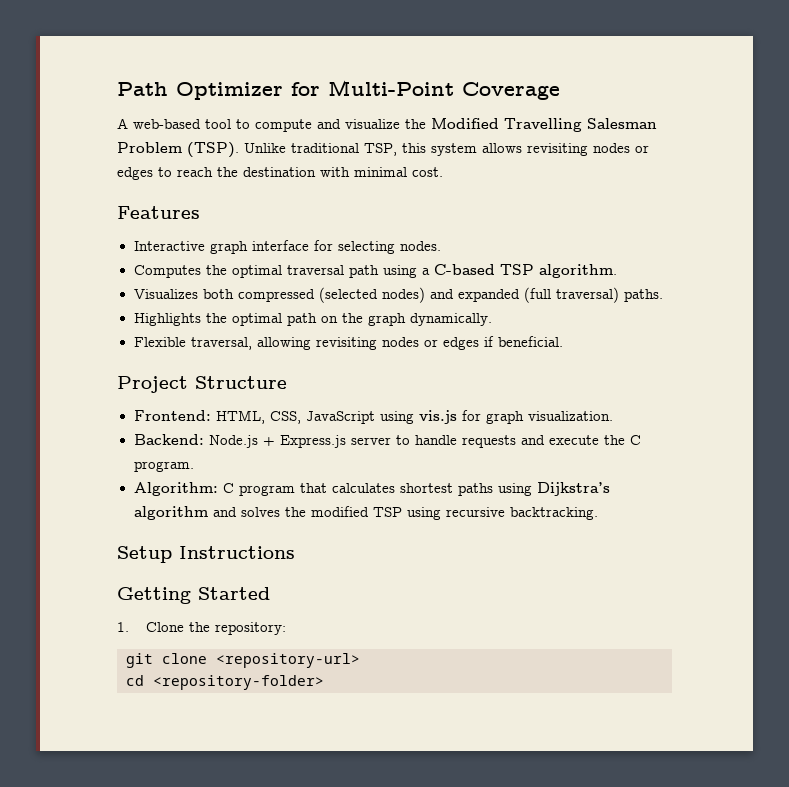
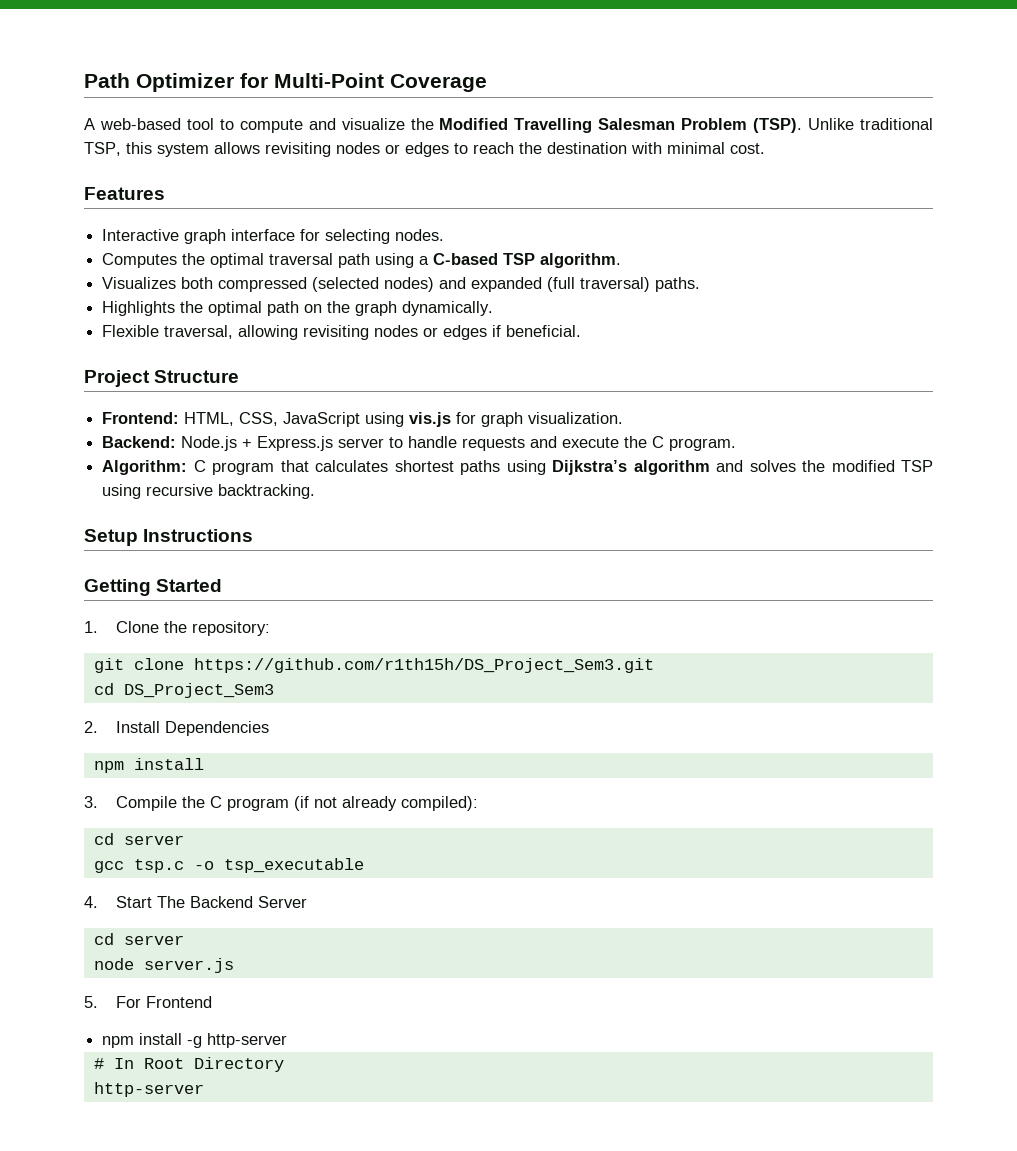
- git clone <repository-url>
- cd <repository-folder>
+ git clone https://github.com/r1th15h/DS_Project_Sem3.git
+ cd DS_Project_Sem3
+ 2. Install Dependencies
+ npm install
+ 3. Compile the C program (if not already compiled):
+ cd server
+ gcc tsp.c -o tsp_executable
+ 4. Start The Backend Server
+ cd server
+ node server.js
+ 5. For Frontend
+ npm install -g http-server
+ # In Root Directory
+ http-server

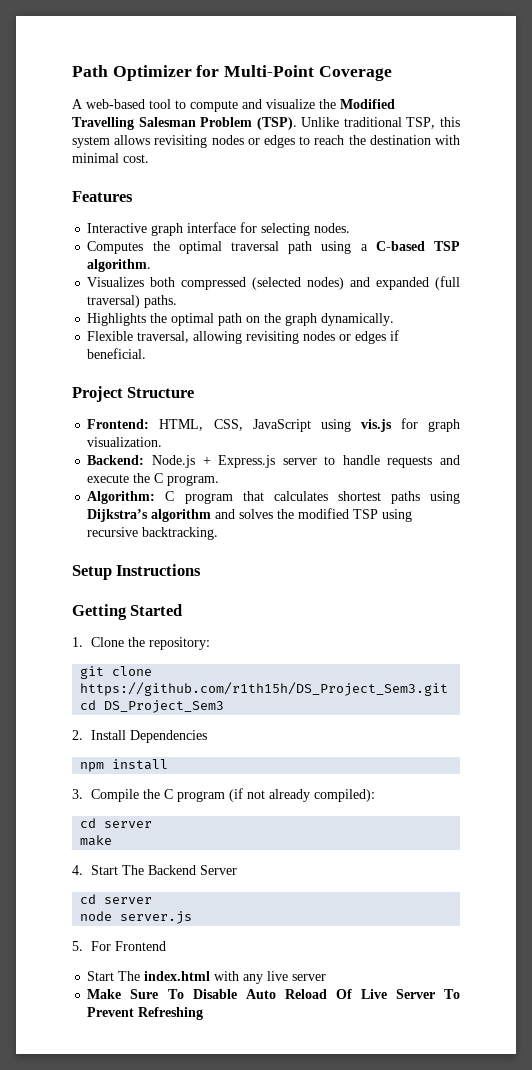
- gcc tsp.c -o tsp_executable
+ make
- npm install -g http-server
- # In Root Directory
- http-server
+ Start The index.html with any live server
+ Make Sure To Disable Auto Reload Of Live Server To Prevent Refreshing

